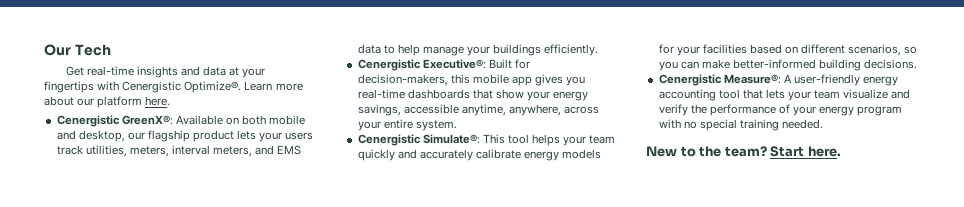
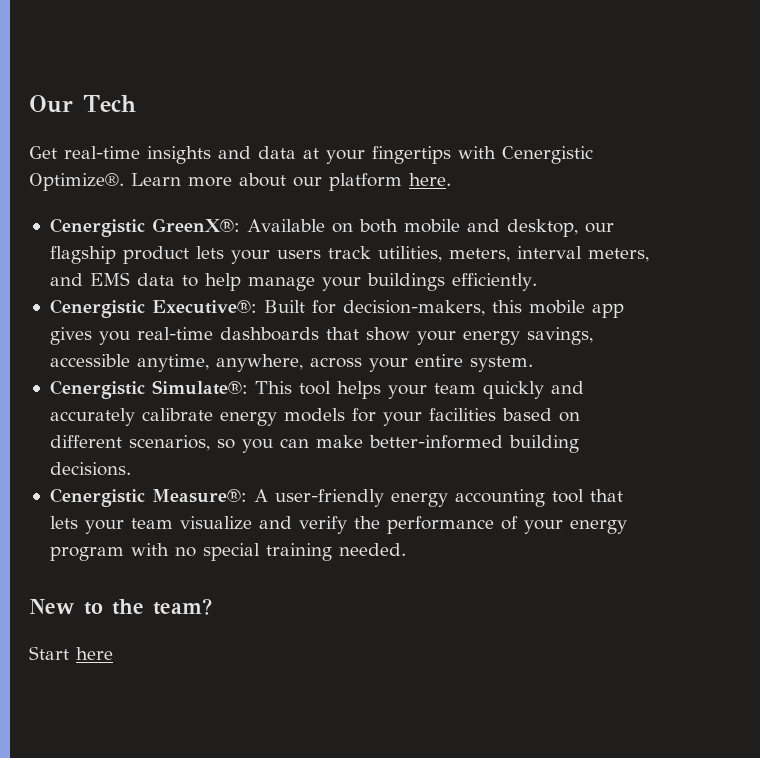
- New to the team? Start here.
+ New to the team?
+ Start here

